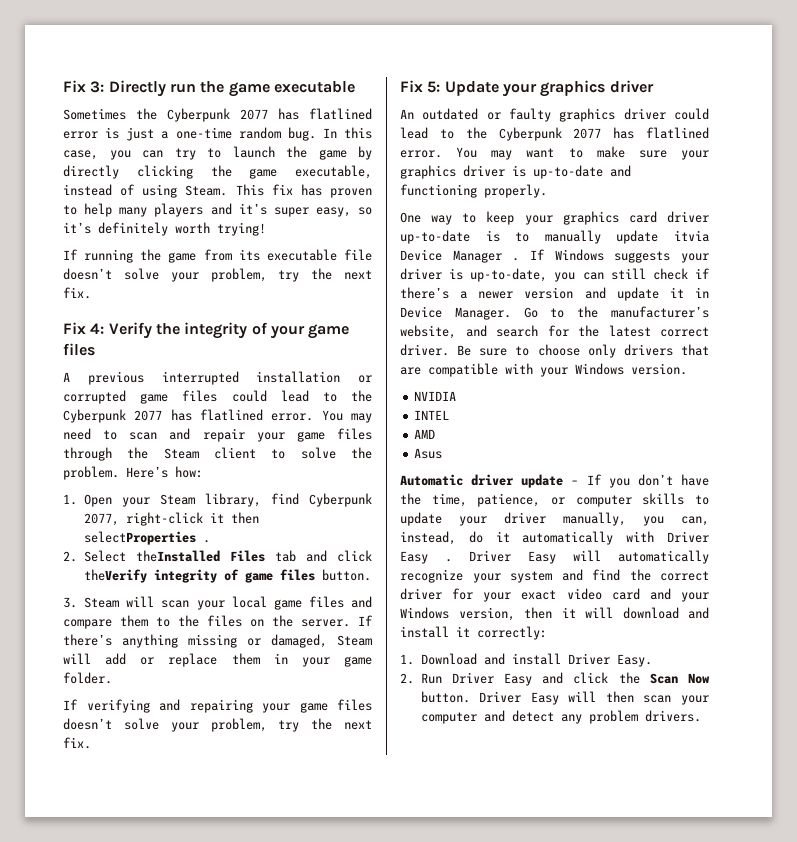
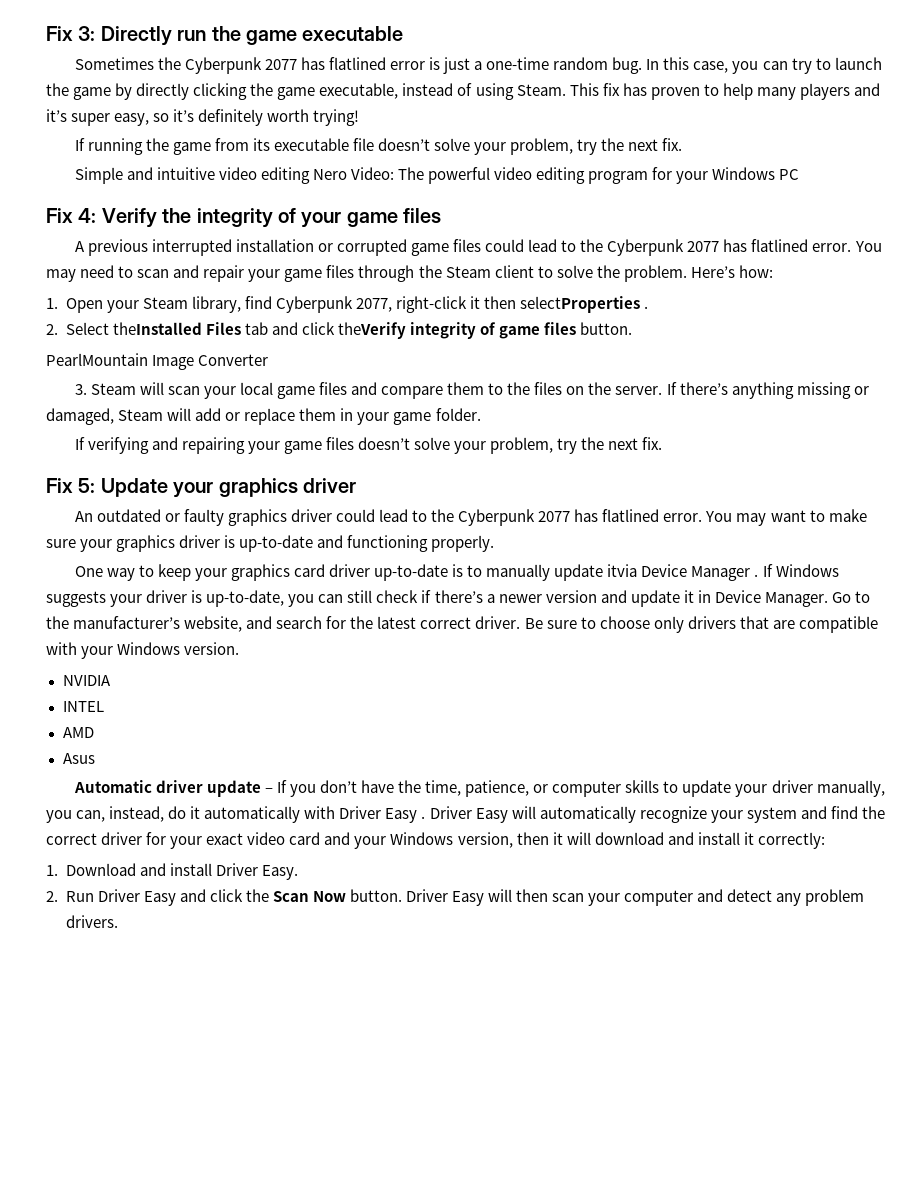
+ Simple and intuitive video editing Nero Video: The powerful video editing program for your Windows PC
+ PearlMountain Image Converter

